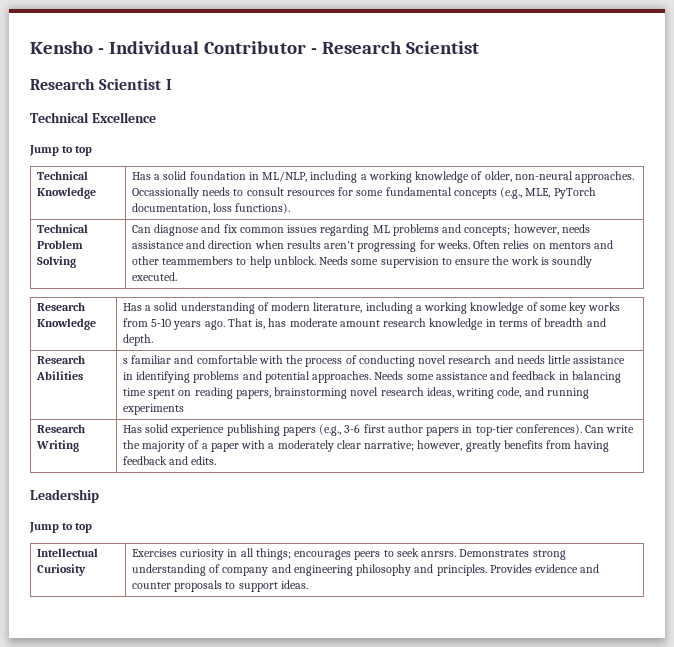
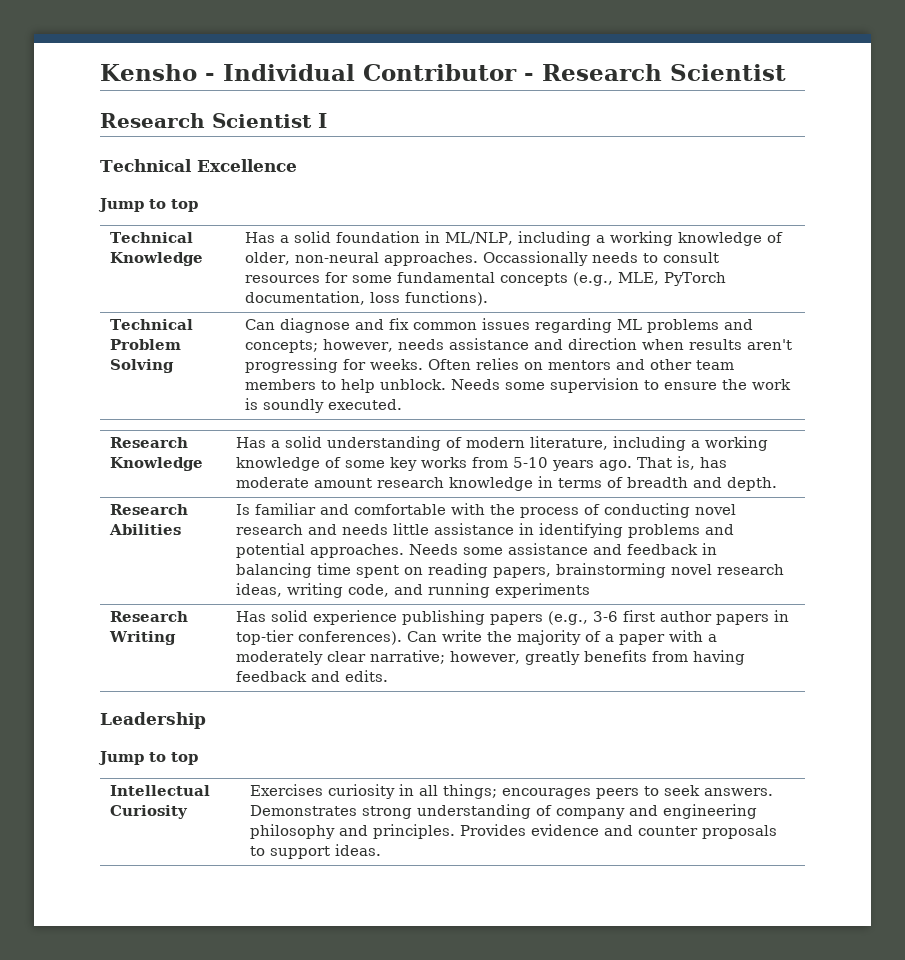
- Often relies on mentors and other teammembers to help unblock.
+ Often relies on mentors and other team members to help unblock.
- s familiar and comfortable with the process of conducting novel research and needs little assistance in identifying problems and potential approaches.
+ Is familiar and comfortable with the process of conducting novel research and needs little assistance in identifying problems and potential approaches.
- Intellectual Curiosity | Exercises curiosity in all things; encourages peers to seek anrsrs. Demonstrates strong understanding of company and engineering philosophy and principles. Provides evidence and counter proposals to support ideas.
+ Intellectual Curiosity | Exercises curiosity in all things; encourages peers to seek answers. Demonstrates strong understanding of company and engineering philosophy and principles. Provides evidence and counter proposals to support ideas.

